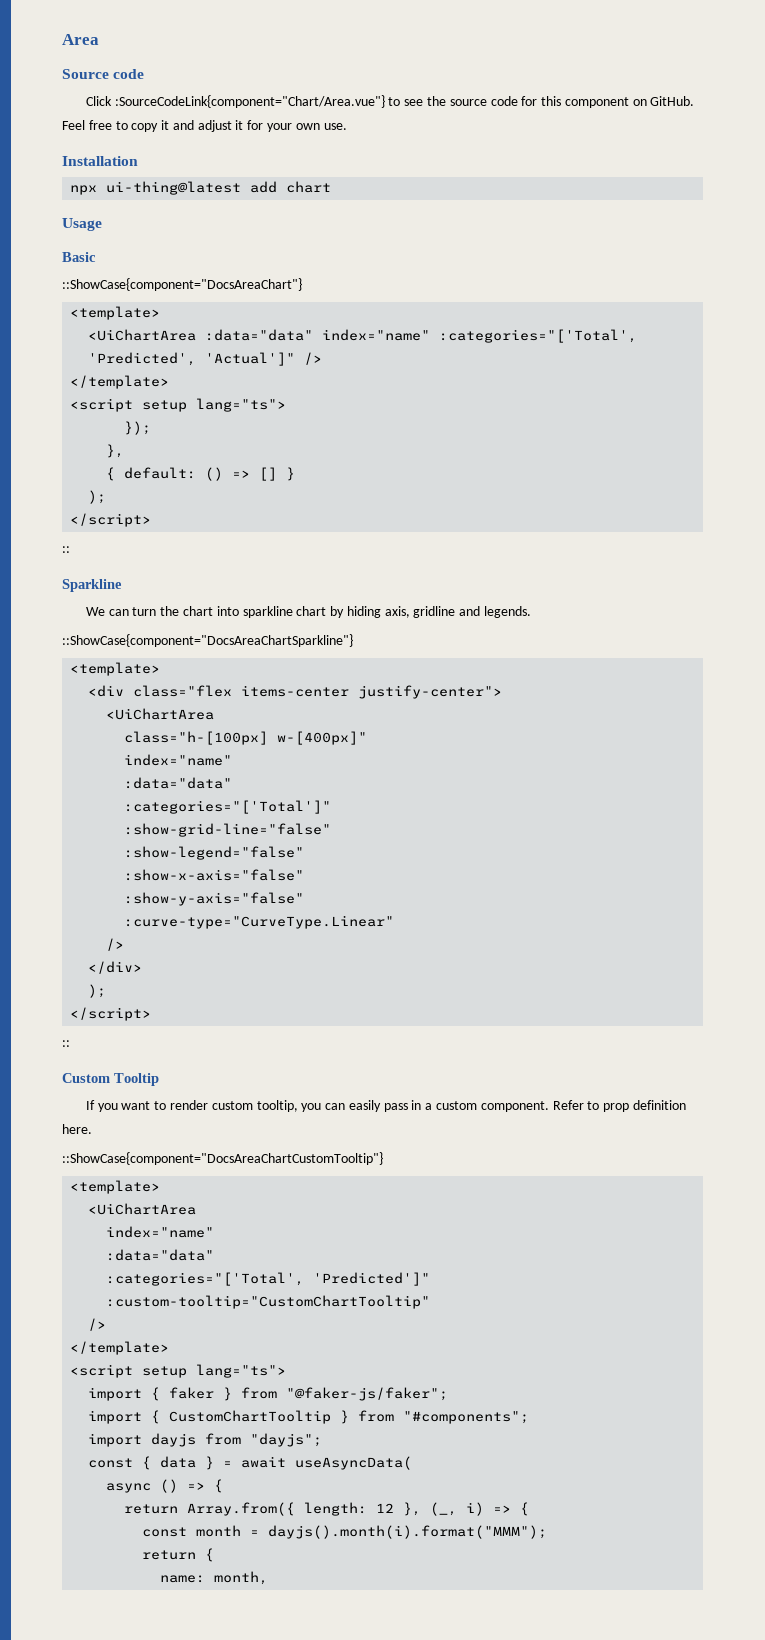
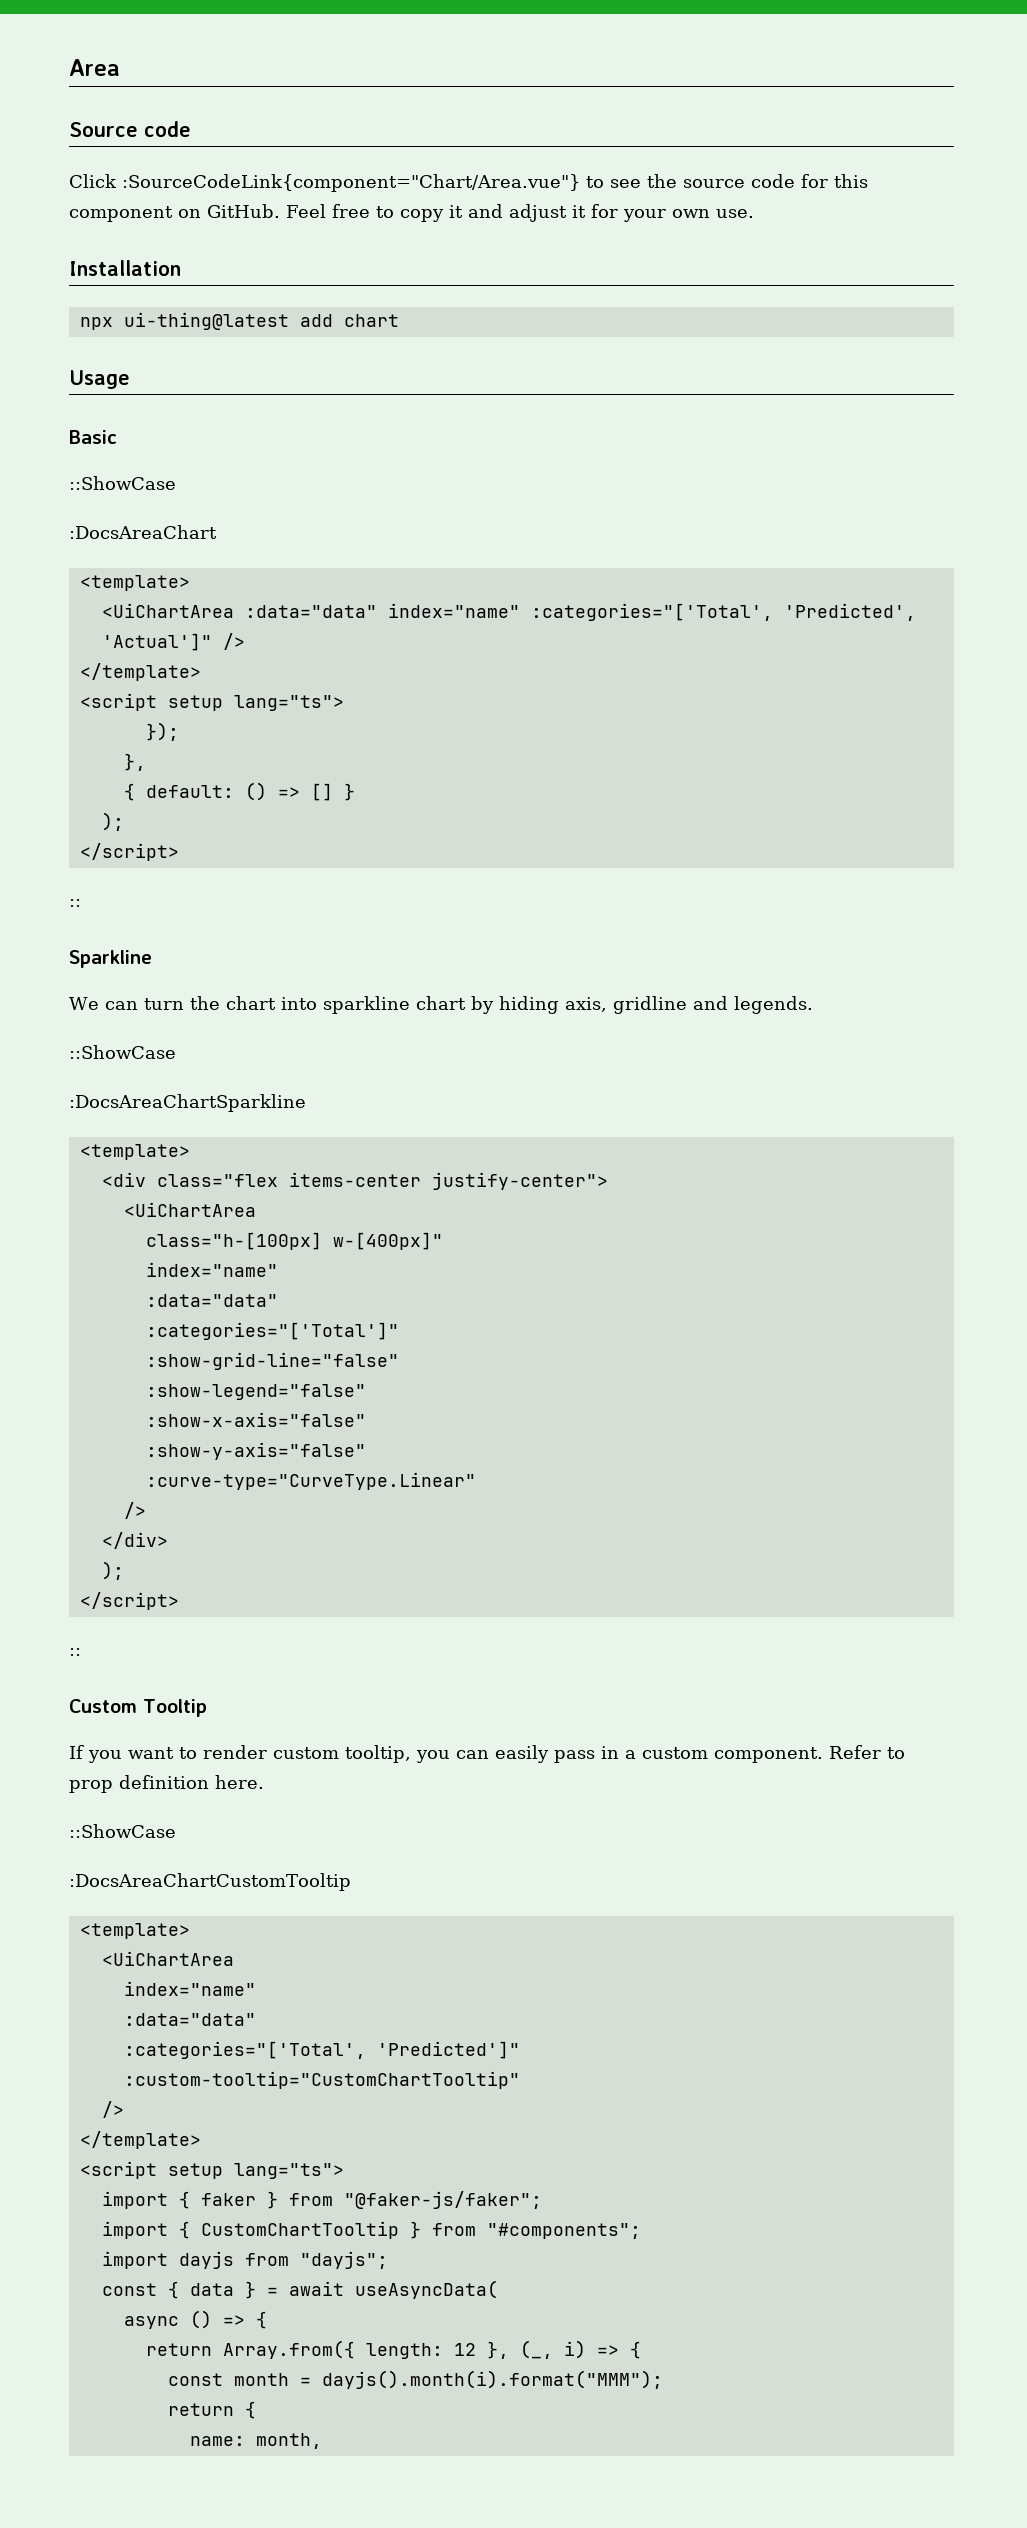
  Basic
- ::ShowCase{component="DocsAreaChart"}
+ ::ShowCase
+ :DocsAreaChart
  We can turn the chart into sparkline chart by hiding axis, gridline and legends.
- ::ShowCase{component="DocsAreaChartSparkline"}
+ ::ShowCase
+ :DocsAreaChartSparkline
  Refer to prop definition here.
- ::ShowCase{component="DocsAreaChartCustomTooltip"}
+ ::ShowCase
+ :DocsAreaChartCustomTooltip

